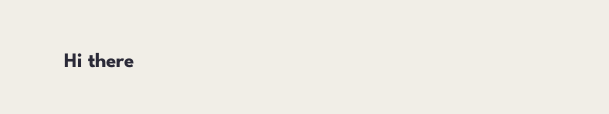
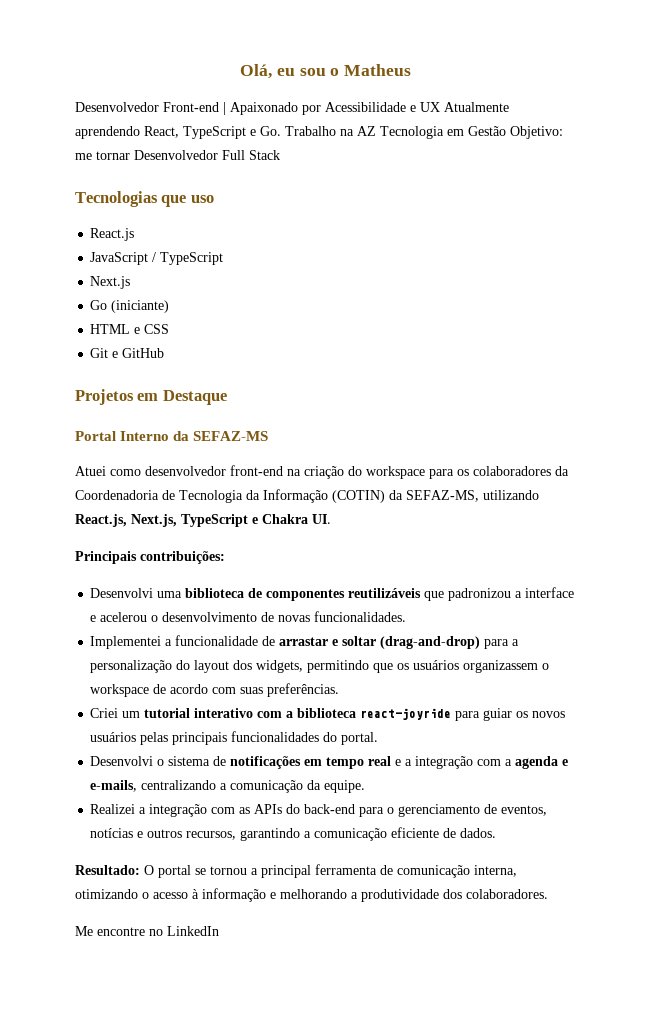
- Hi there
+ Olá, eu sou o Matheus
+ Desenvolvedor Front-end | Apaixonado por Acessibilidade e UX Atualmente aprendendo React, TypeScript e Go. Trabalho na AZ Tecnologia em Gestão Objetivo: me tornar Desenvolvedor Full Stack
+ Tecnologias que uso
+ React.js
+ JavaScript / TypeScript
+ Next.js
+ Go (iniciante)
+ HTML e CSS
+ Git e GitHub
+ Projetos em Destaque
+ Portal Interno da SEFAZ-MS
+ Atuei como desenvolvedor front-end na criação do workspace para os colaboradores da Coordenadoria de Tecnologia da Informação (COTIN) da SEFAZ-MS, utilizando React.js, Next.js, TypeScript e Chakra UI.
+ Principais contribuições:
+ Desenvolvi uma biblioteca de componentes reutilizáveis que padronizou a interface e acelerou o desenvolvimento de novas funcionalidades.
+ Implementei a funcionalidade de arrastar e soltar (drag-and-drop) para a personalização do layout dos widgets, permitindo que os usuários organizassem o workspace de acordo com suas preferências.
+ Criei um tutorial interativo com a biblioteca react-joyride para guiar os novos usuários pelas principais funcionalidades do portal.
+ Desenvolvi o sistema de notificações em tempo real e a integração com a agenda e e-mails, centralizando a comunicação da equipe.
+ Realizei a integração com as APIs do back-end para o gerenciamento de eventos, notícias e outros recursos, garantindo a comunicação eficiente de dados.
+ Resultado: O portal se tornou a principal ferramenta de comunicação interna, otimizando o acesso à informação e melhorando a produtividade dos colaboradores.
+ Me encontre no LinkedIn

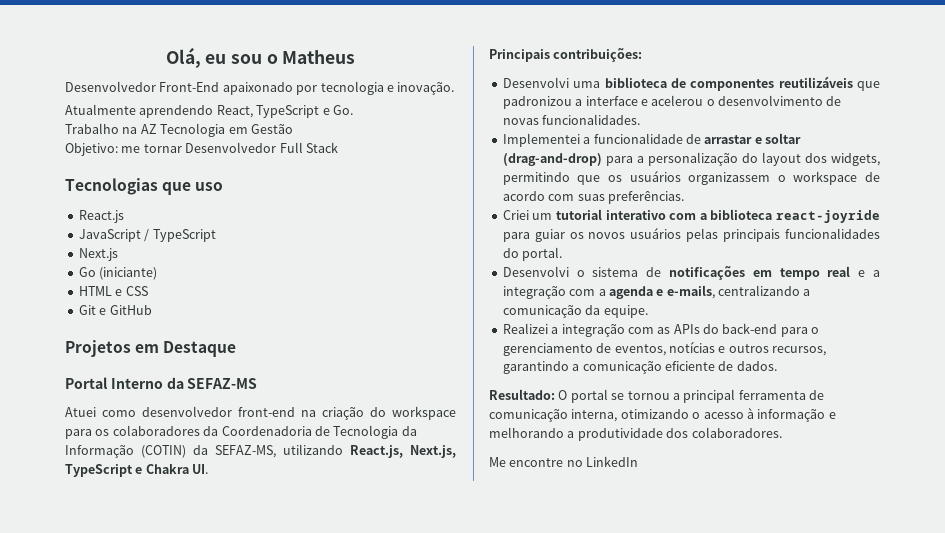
- Desenvolvedor Front-end | Apaixonado por Acessibilidade e UX Atualmente aprendendo React, TypeScript e Go. Trabalho na AZ Tecnologia em Gestão Objetivo: me tornar Desenvolvedor Full Stack
+ Desenvolvedor Front-End apaixonado por tecnologia e inovação.
+ Atualmente aprendendo React, TypeScript e Go.
+ Trabalho na AZ Tecnologia em Gestão
+ Objetivo: me tornar Desenvolvedor Full Stack

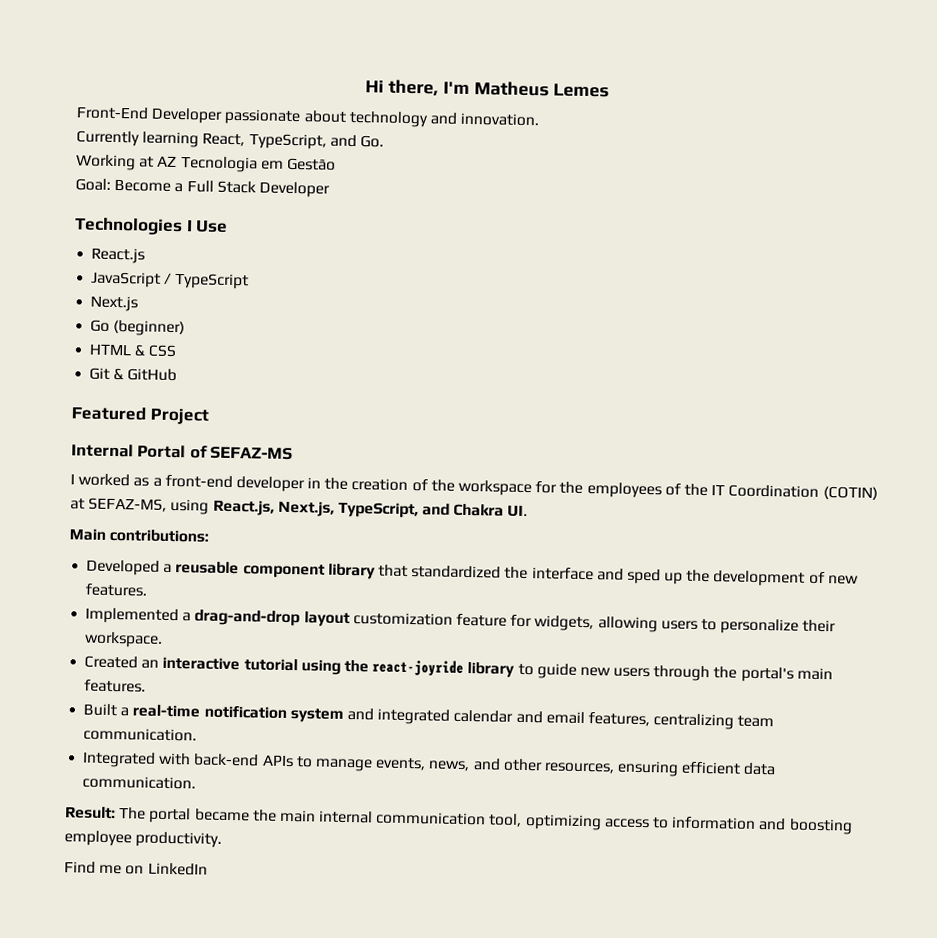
- Olá, eu sou o Matheus
- Desenvolvedor Front-End apaixonado por tecnologia e inovação.
- Atualmente aprendendo React, TypeScript e Go.
+ Hi there, I'm Matheus Lemes
+ Front-End Developer passionate about technology and innovation.
+ Currently learning React, TypeScript, and Go.
- Trabalho na AZ Tecnologia em Gestão
+ Working at AZ Tecnologia em Gestão
- Objetivo: me tornar Desenvolvedor Full Stack
- Tecnologias que uso
+ Goal: Become a Full Stack Developer
+ Technologies I Use
- Go (iniciante)
+ Go (beginner)
- HTML e CSS
+ HTML & CSS
- Git e GitHub
+ Git & GitHub
- Projetos em Destaque
- Portal Interno da SEFAZ-MS
- Atuei como desenvolvedor front-end na criação do workspace para os colaboradores da Coordenadoria de Tecnologia da Informação (COTIN) da SEFAZ-MS, utilizando React.js, Next.js, TypeScript e Chakra UI.
- Principais contribuições:
- Desenvolvi uma biblioteca de componentes reutilizáveis que padronizou a interface e acelerou o desenvolvimento de novas funcionalidades.
- Implementei a funcionalidade de arrastar e soltar (drag-and-drop) para a personalização do layout dos widgets, permitindo que os usuários organizassem o workspace de acordo com suas preferências.
- Criei um tutorial interativo com a biblioteca react-joyride para guiar os novos usuários pelas principais funcionalidades do portal.
- Desenvolvi o sistema de notificações em tempo real e a integração com a agenda e e-mails, centralizando a comunicação da equipe.
- Realizei a integração com as APIs do back-end para o gerenciamento de eventos, notícias e outros recursos, garantindo a comunicação eficiente de dados.
- Resultado: O portal se tornou a principal ferramenta de comunicação interna, otimizando o acesso à informação e melhorando a produtividade dos colaboradores.
- Me encontre no LinkedIn
+ Featured Project
+ Internal Portal of SEFAZ-MS
+ I worked as a front-end developer in the creation of the workspace for the employees of the IT Coordination (COTIN) at SEFAZ-MS, using React.js, Next.js, TypeScript, and Chakra UI.
+ Main contributions:
+ Developed a reusable component library that standardized the interface and sped up the development of new features.
+ Implemented a drag-and-drop layout customization feature for widgets, allowing users to personalize their workspace.
+ Created an interactive tutorial using the react-joyride library to guide new users through the portal's main features.
+ Built a real-time notification system and integrated calendar and email features, centralizing team communication.
+ Integrated with back-end APIs to manage events, news, and other resources, ensuring efficient data communication.
+ Result: The portal became the main internal communication tool, optimizing access to information and boosting employee productivity.
+ Find me on LinkedIn

